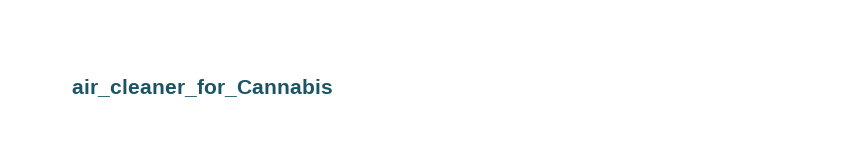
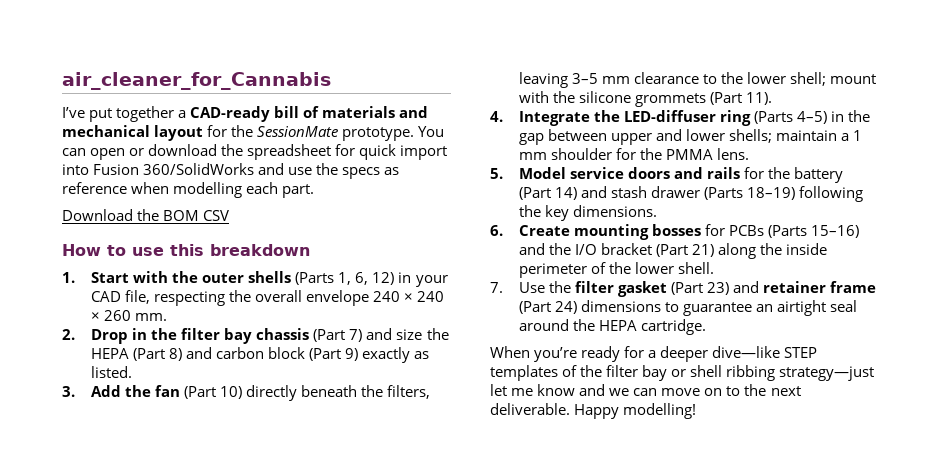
+ I’ve put together a CAD‑ready bill of materials and mechanical layout for the SessionMate prototype. You can open or download the spreadsheet for quick import into Fusion 360/SolidWorks and use the specs as reference when modelling each part.
+ Download the BOM CSV
+ How to use this breakdown
+ 1. Start with the outer shells (Parts 1, 6, 12) in your CAD file, respecting the overall envelope 240 × 240 × 260 mm.
+ 2. Drop in the filter bay chassis (Part 7) and size the HEPA (Part 8) and carbon block (Part 9) exactly as listed.
+ 3. Add the fan (Part 10) directly beneath the filters, leaving 3–5 mm clearance to the lower shell; mount with the silicone grommets (Part 11).
+ 4. Integrate the LED‑diffuser ring (Parts 4–5) in the gap between upper and lower shells; maintain a 1 mm shoulder for the PMMA lens.
+ 5. Model service doors and rails for the battery (Part 14) and stash drawer (Parts 18–19) following the key dimensions.
+ 6. Create mounting bosses for PCBs (Parts 15–16) and the I/O bracket (Part 21) along the inside perimeter of the lower shell.
+ 7. Use the filter gasket (Part 23) and retainer frame (Part 24) dimensions to guarantee an airtight seal around the HEPA cartridge.
+ When you’re ready for a deeper dive—like STEP templates of the filter bay or shell ribbing strategy—just let me know and we can move on to the next deliverable. Happy modelling!

